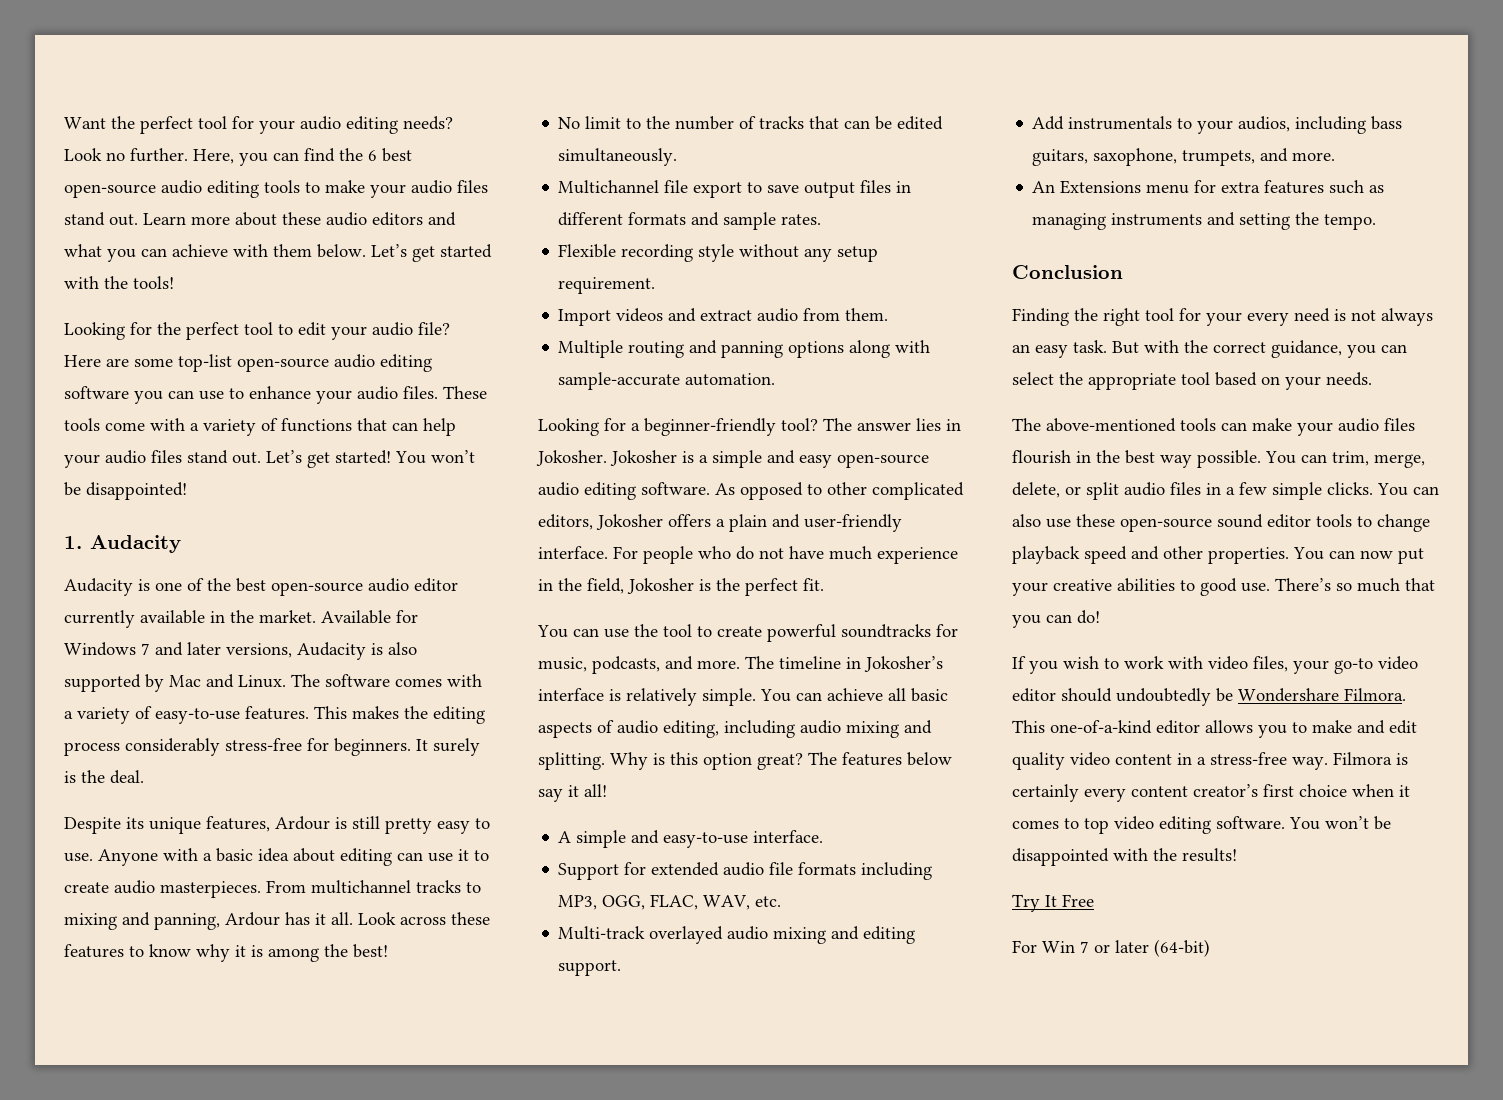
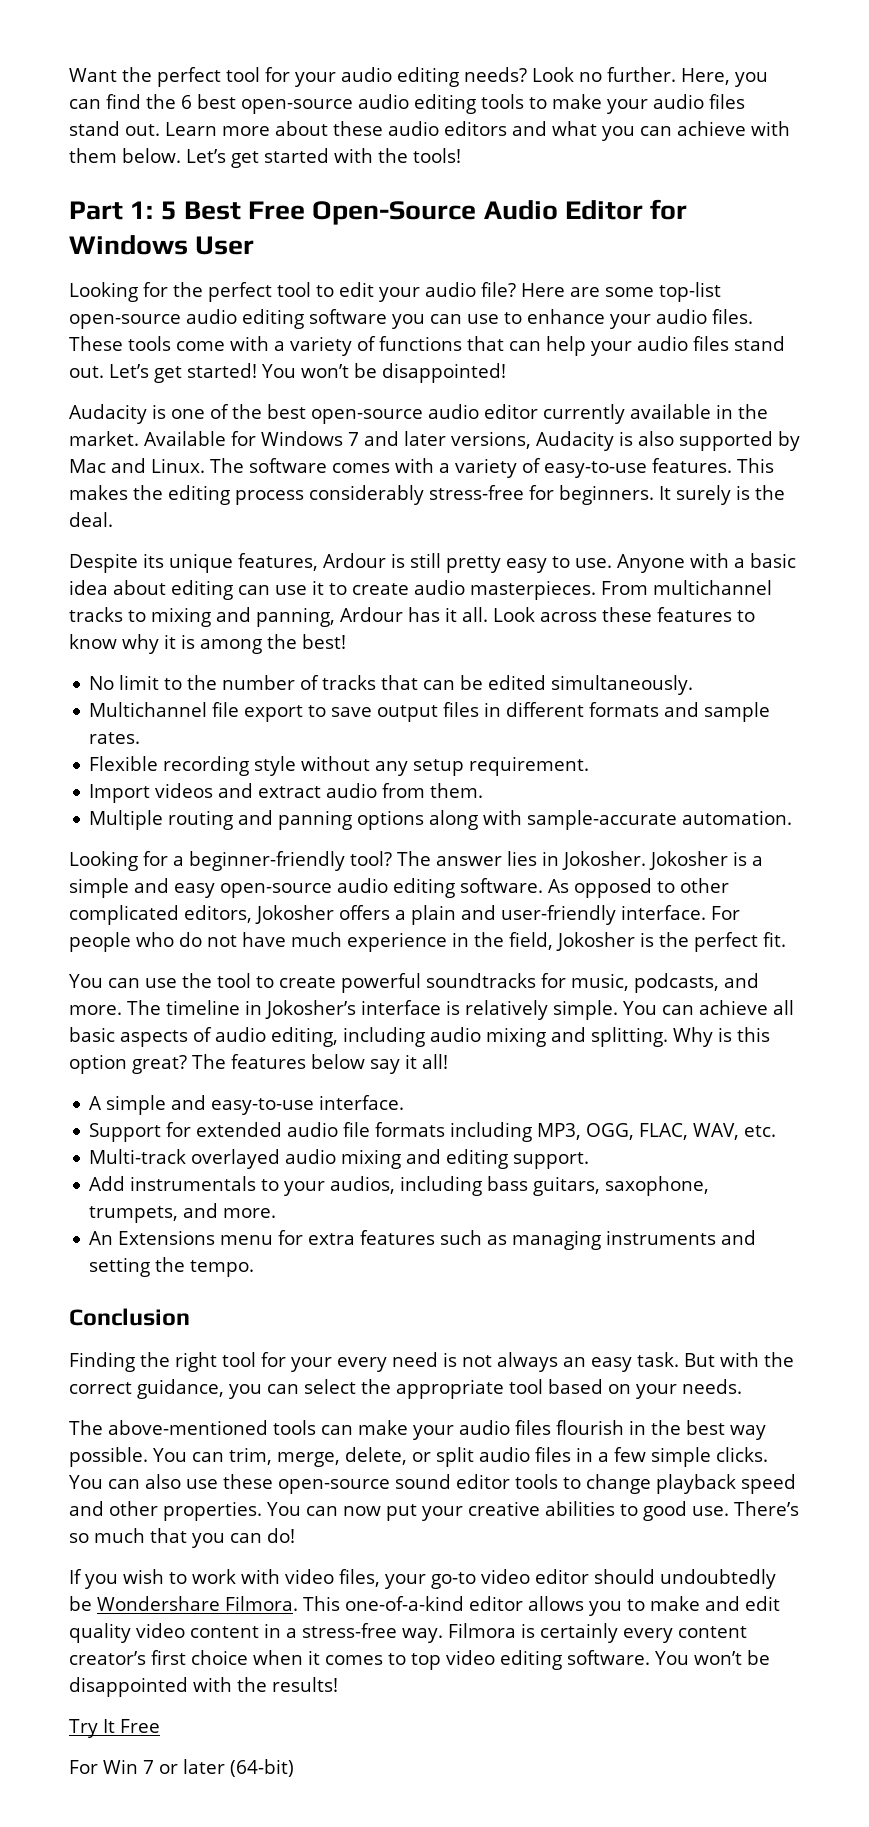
+ Part 1: 5 Best Free Open-Source Audio Editor for Windows User
- 1. Audacity

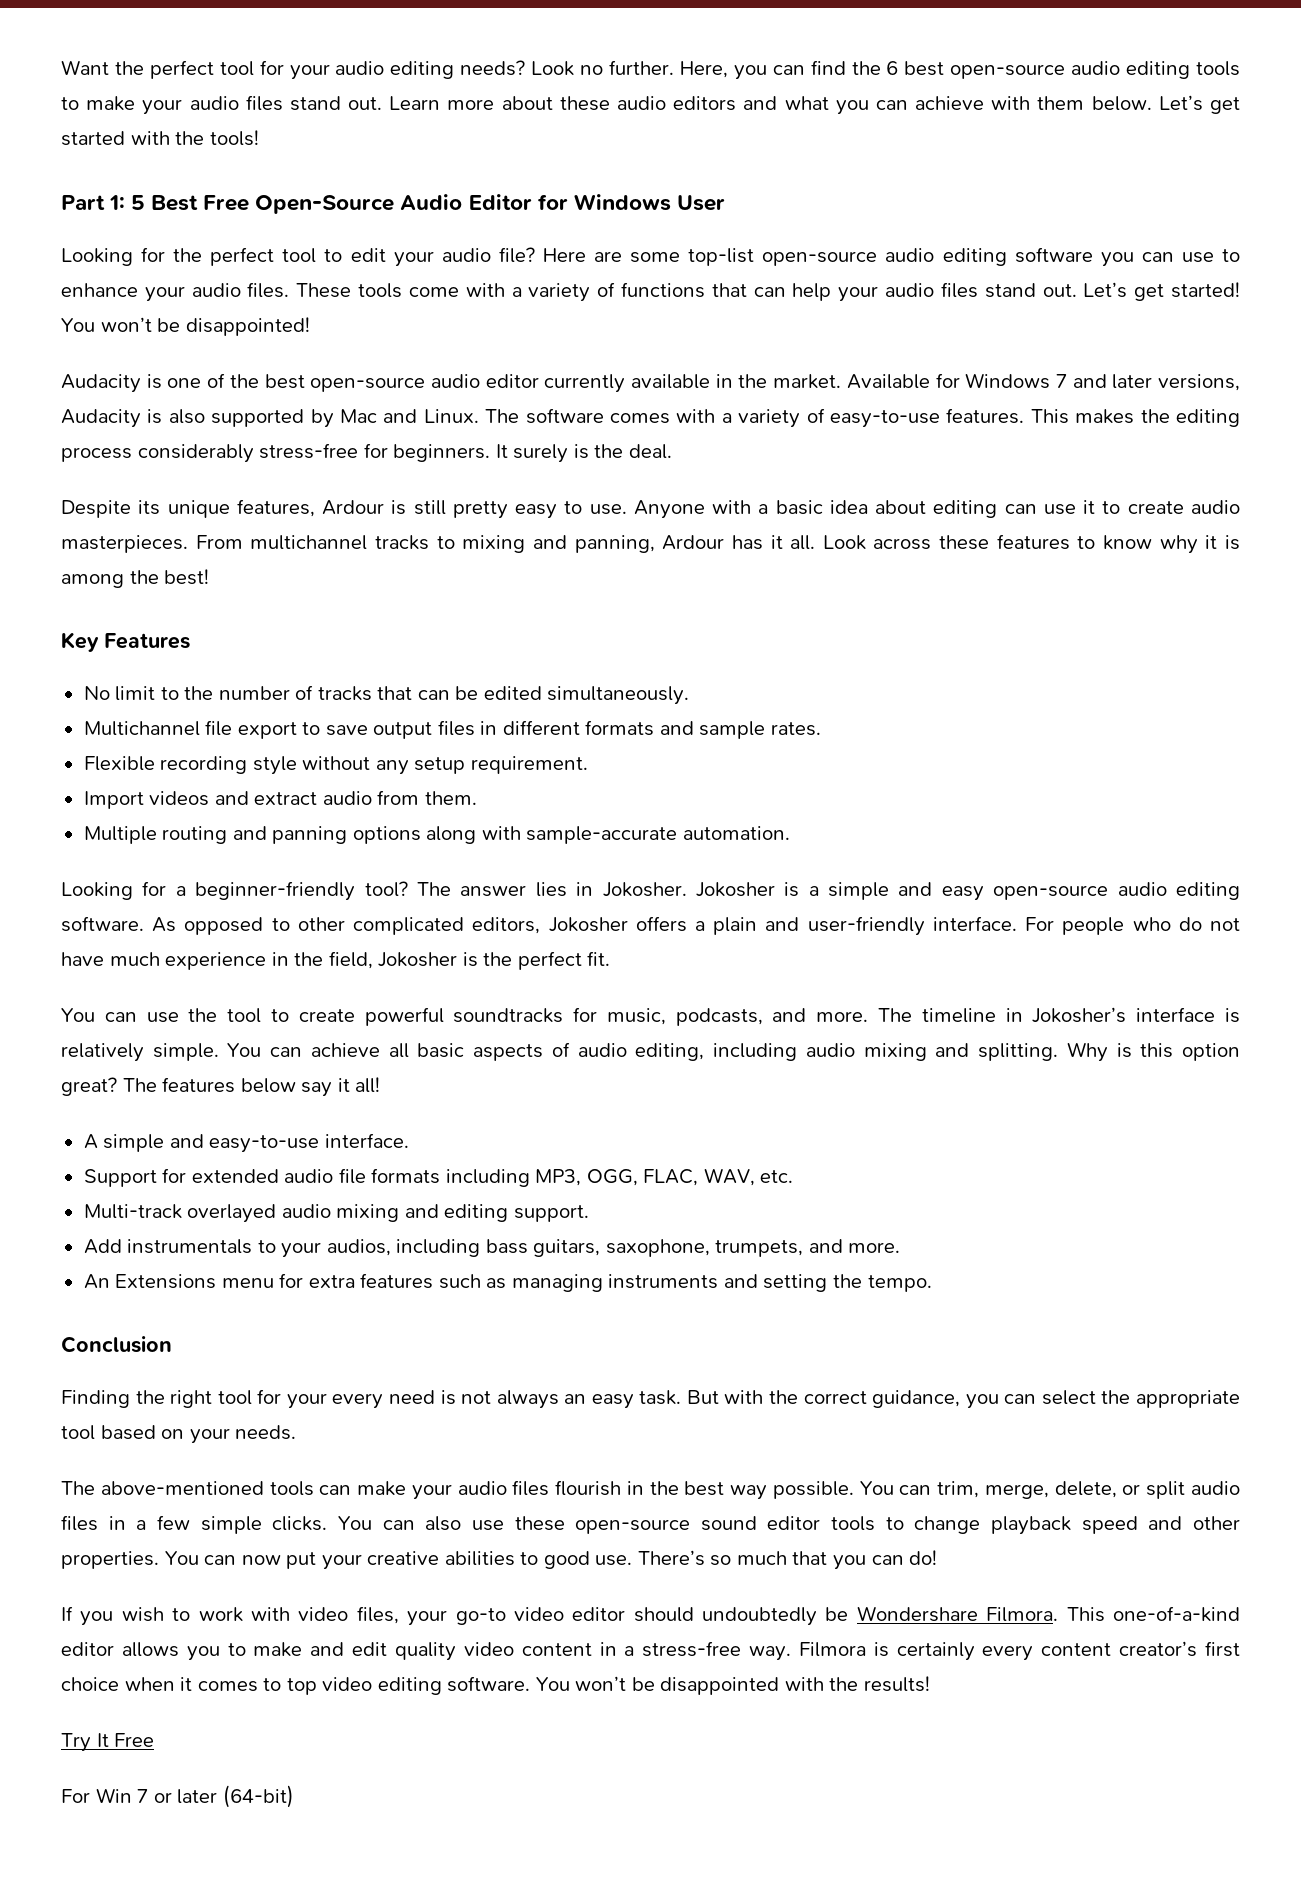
+ Key Features

